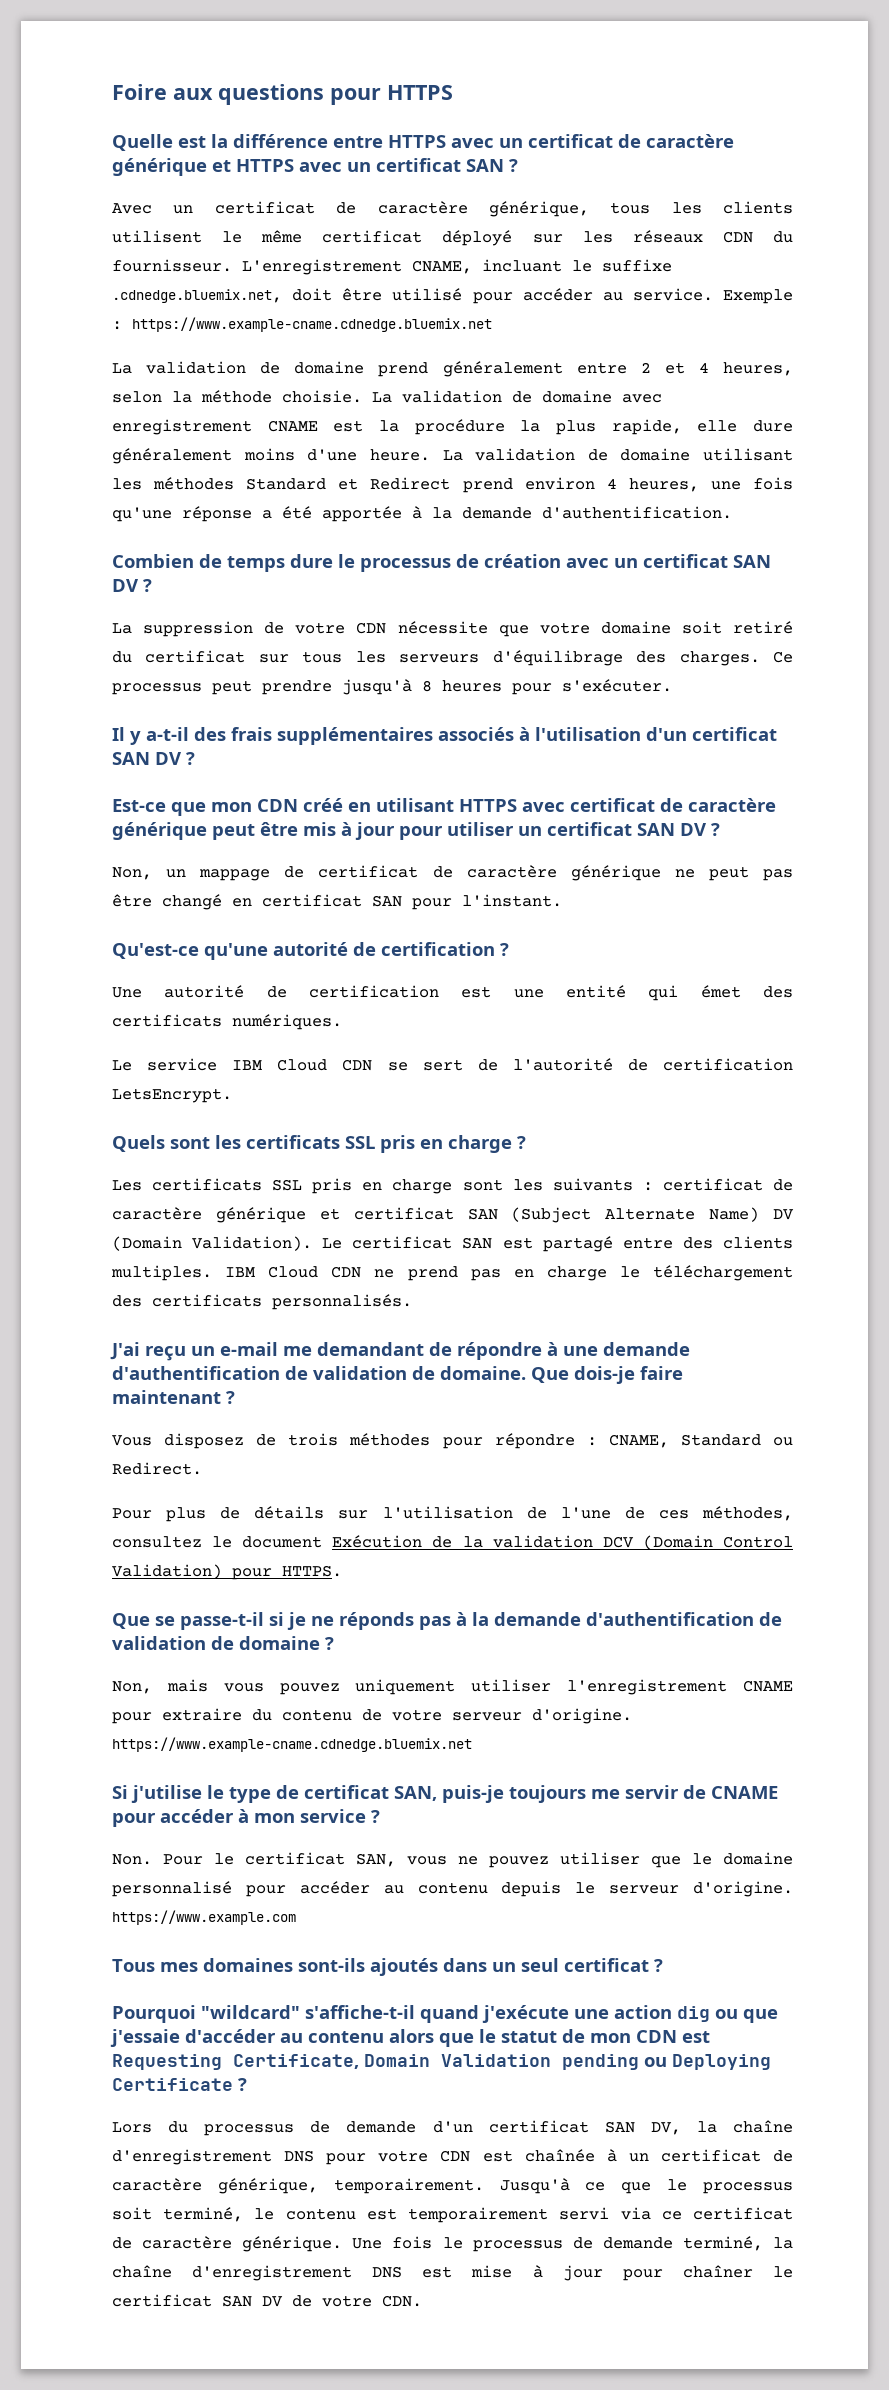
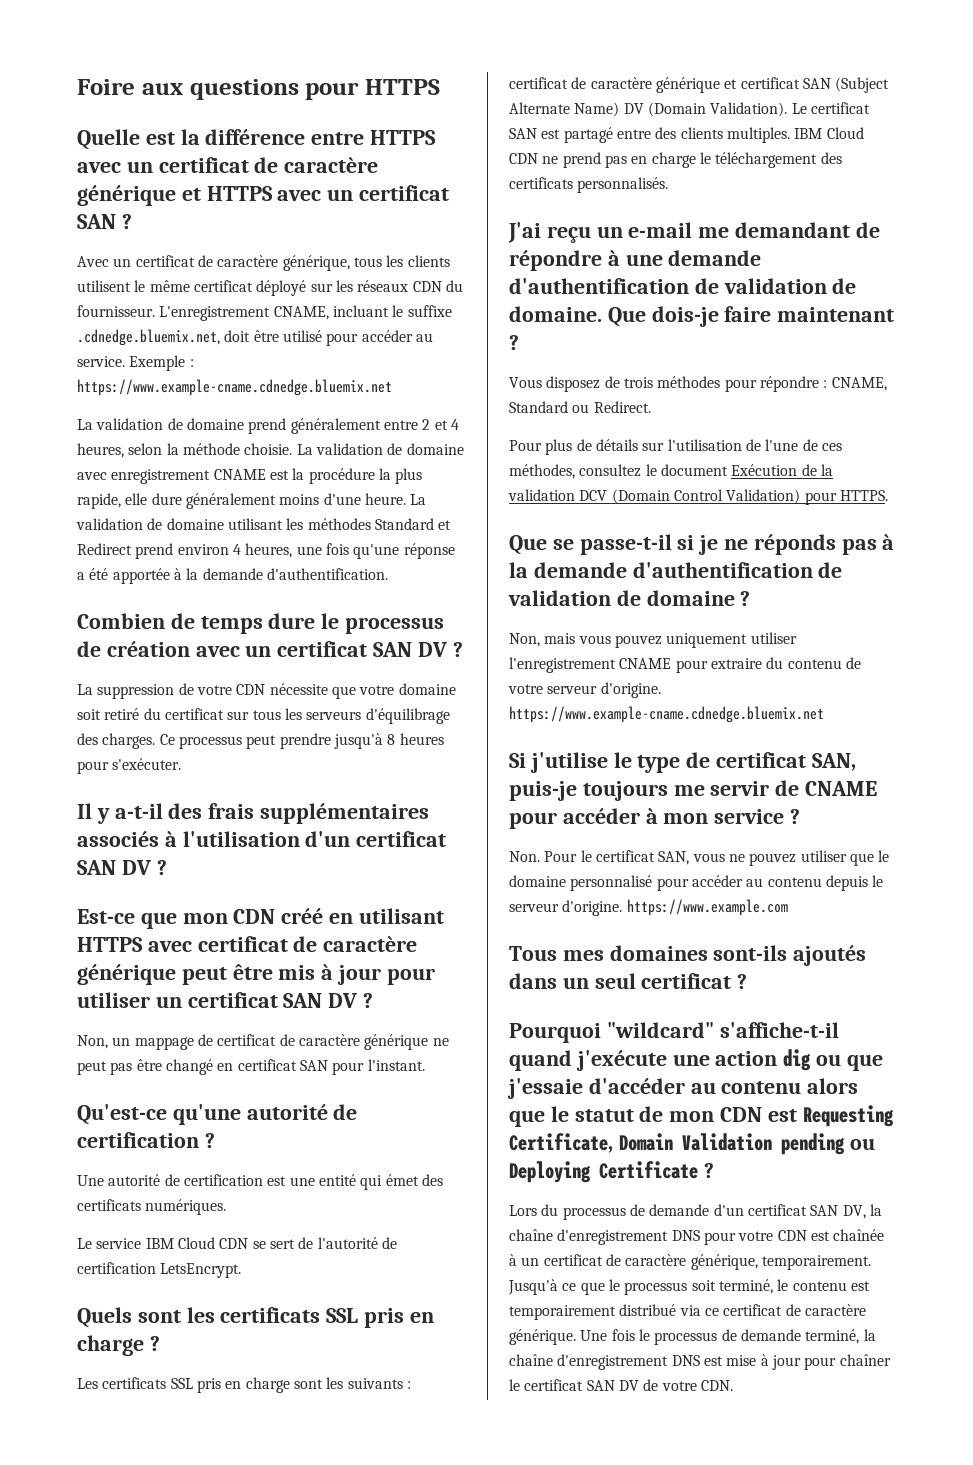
- Jusqu'à ce que le processus soit terminé, le contenu est temporairement servi via ce certificat de caractère générique.
+ Jusqu'à ce que le processus soit terminé, le contenu est temporairement distribué via ce certificat de caractère générique.

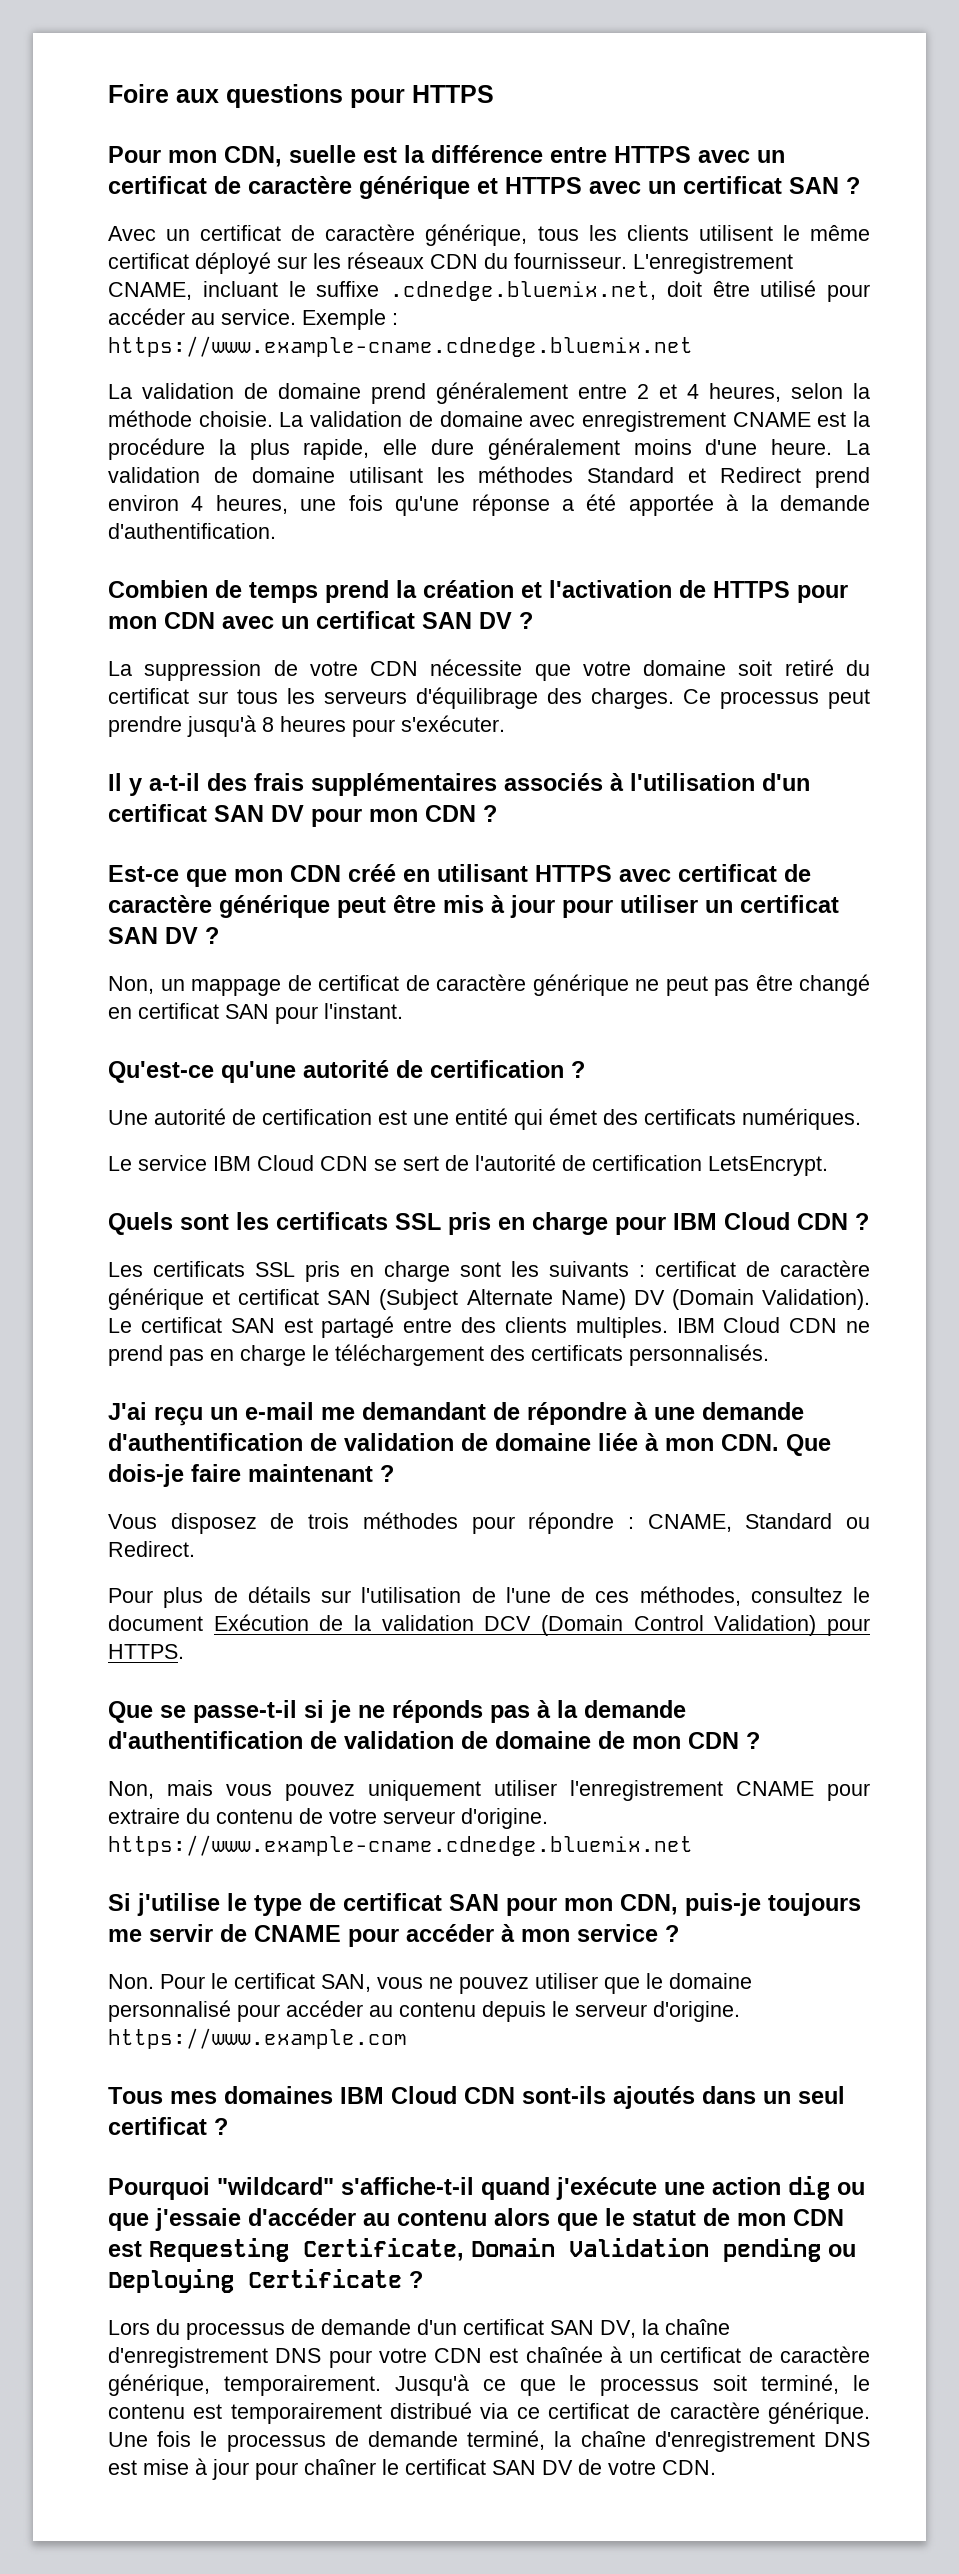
- Quelle est la différence entre HTTPS avec un certificat de caractère générique et HTTPS avec un certificat SAN ?
+ Pour mon CDN, suelle est la différence entre HTTPS avec un certificat de caractère générique et HTTPS avec un certificat SAN ?
- Combien de temps dure le processus de création avec un certificat SAN DV ?
+ Combien de temps prend la création et l'activation de HTTPS pour mon CDN avec un certificat SAN DV ?
- Il y a-t-il des frais supplémentaires associés à l'utilisation d'un certificat SAN DV ?
+ Il y a-t-il des frais supplémentaires associés à l'utilisation d'un certificat SAN DV pour mon CDN ?
- Quels sont les certificats SSL pris en charge ?
+ Quels sont les certificats SSL pris en charge pour IBM Cloud CDN ?
- J'ai reçu un e-mail me demandant de répondre à une demande d'authentification de validation de domaine. Que dois-je faire maintenant ?
+ J'ai reçu un e-mail me demandant de répondre à une demande d'authentification de validation de domaine liée à mon CDN. Que dois-je faire maintenant ?
- Que se passe-t-il si je ne réponds pas à la demande d'authentification de validation de domaine ?
+ Que se passe-t-il si je ne réponds pas à la demande d'authentification de validation de domaine de mon CDN ?
- Si j'utilise le type de certificat SAN, puis-je toujours me servir de CNAME pour accéder à mon service ?
+ Si j'utilise le type de certificat SAN pour mon CDN, puis-je toujours me servir de CNAME pour accéder à mon service ?
- Tous mes domaines sont-ils ajoutés dans un seul certificat ?
+ Tous mes domaines IBM Cloud CDN sont-ils ajoutés dans un seul certificat ?

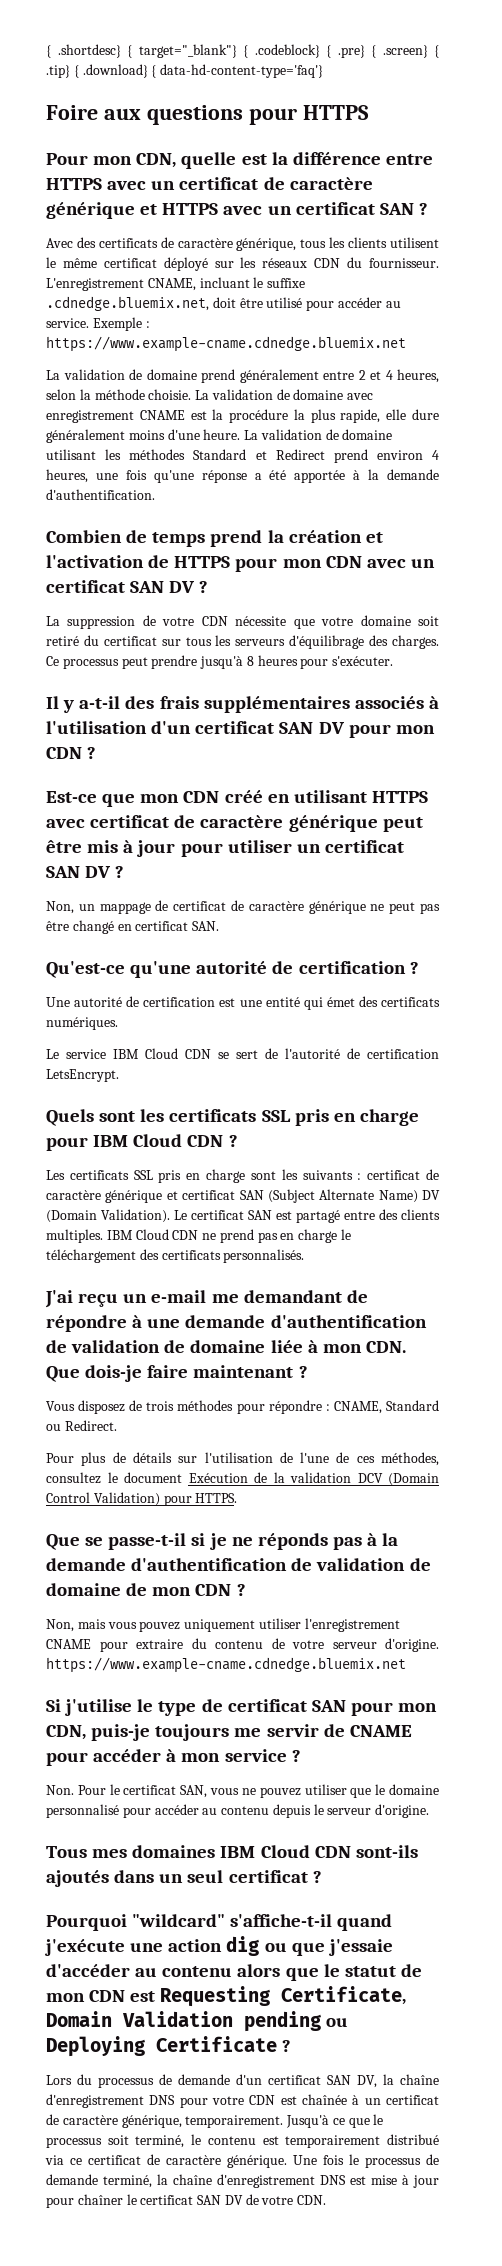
+ { .shortdesc} { target="_blank"} { .codeblock} { .pre} { .screen} { .tip} { .download} { data-hd-content-type='faq'}
- Pour mon CDN, suelle est la différence entre HTTPS avec un certificat de caractère générique et HTTPS avec un certificat SAN ?
+ Pour mon CDN, quelle est la différence entre HTTPS avec un certificat de caractère générique et HTTPS avec un certificat SAN ?
- Avec un certificat de caractère générique, tous les clients utilisent le même certificat déployé sur les réseaux CDN du fournisseur.
+ Avec des certificats de caractère générique, tous les clients utilisent le même certificat déployé sur les réseaux CDN du fournisseur.
- Non, un mappage de certificat de caractère générique ne peut pas être changé en certificat SAN pour l'instant.
+ Non, un mappage de certificat de caractère générique ne peut pas être changé en certificat SAN.
- Non. Pour le certificat SAN, vous ne pouvez utiliser que le domaine personnalisé pour accéder au contenu depuis le serveur d'origine. https://www.example.com
+ Non. Pour le certificat SAN, vous ne pouvez utiliser que le domaine personnalisé pour accéder au contenu depuis le serveur d'origine.

